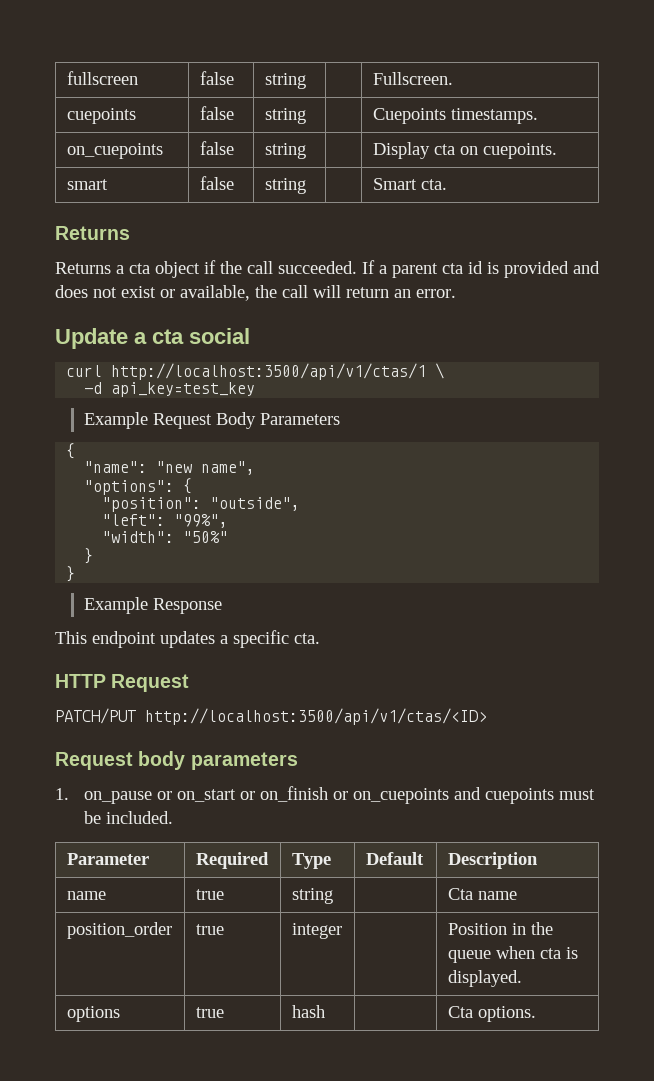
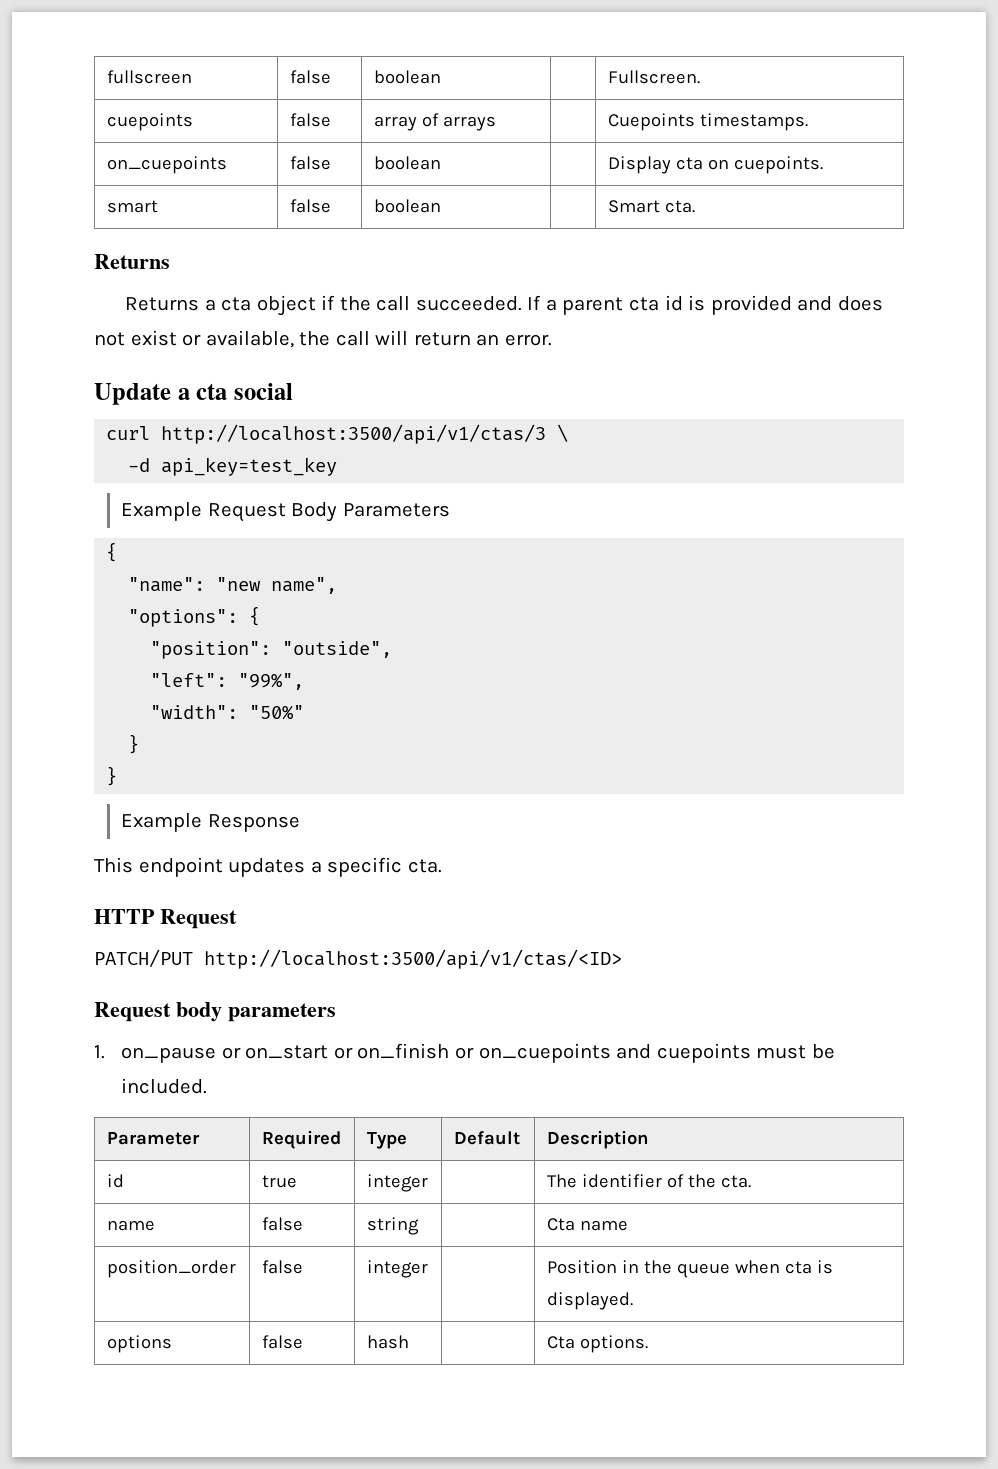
- fullscreen | false | string | | Fullscreen.
+ fullscreen | false | boolean | | Fullscreen.
- cuepoints | false | string | | Cuepoints timestamps.
+ cuepoints | false | array of arrays | | Cuepoints timestamps.
- on_cuepoints | false | string | | Display cta on cuepoints.
+ on_cuepoints | false | boolean | | Display cta on cuepoints.
- smart | false | string | | Smart cta.
+ smart | false | boolean | | Smart cta.
- curl http://localhost:3500/api/v1/ctas/1 \
+ curl http://localhost:3500/api/v1/ctas/3 \
+ id | true | integer | | The identifier of the cta.
- name | true | string | | Cta name
+ name | false | string | | Cta name
- position_order | true | integer | | Position in the queue when cta is displayed.
+ position_order | false | integer | | Position in the queue when cta is displayed.
- options | true | hash | | Cta options.
+ options | false | hash | | Cta options.

